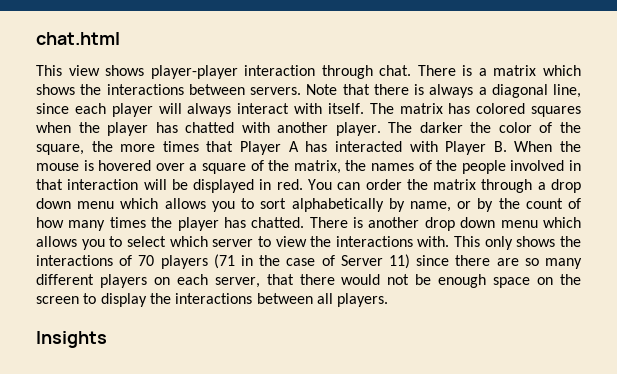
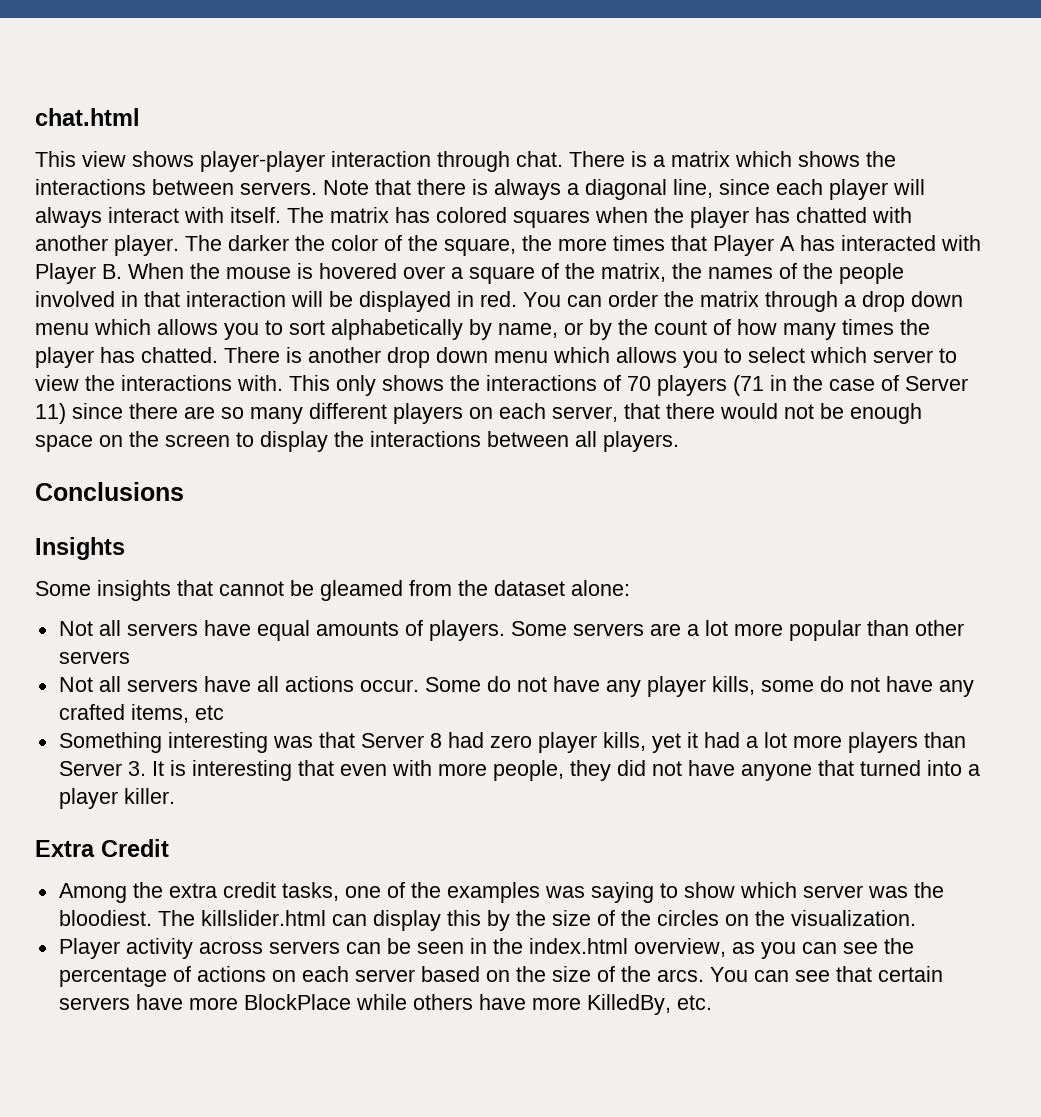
+ Conclusions
+ Some insights that cannot be gleamed from the dataset alone:
+ Not all servers have equal amounts of players. Some servers are a lot more popular than other servers
+ Not all servers have all actions occur. Some do not have any player kills, some do not have any crafted items, etc
+ Something interesting was that Server 8 had zero player kills, yet it had a lot more players than Server 3. It is interesting that even with more people, they did not have anyone that turned into a player killer.
+ Extra Credit
+ Among the extra credit tasks, one of the examples was saying to show which server was the bloodiest. The killslider.html can display this by the size of the circles on the visualization.
+ Player activity across servers can be seen in the index.html overview, as you can see the percentage of actions on each server based on the size of the arcs. You can see that certain servers have more BlockPlace while others have more KilledBy, etc.

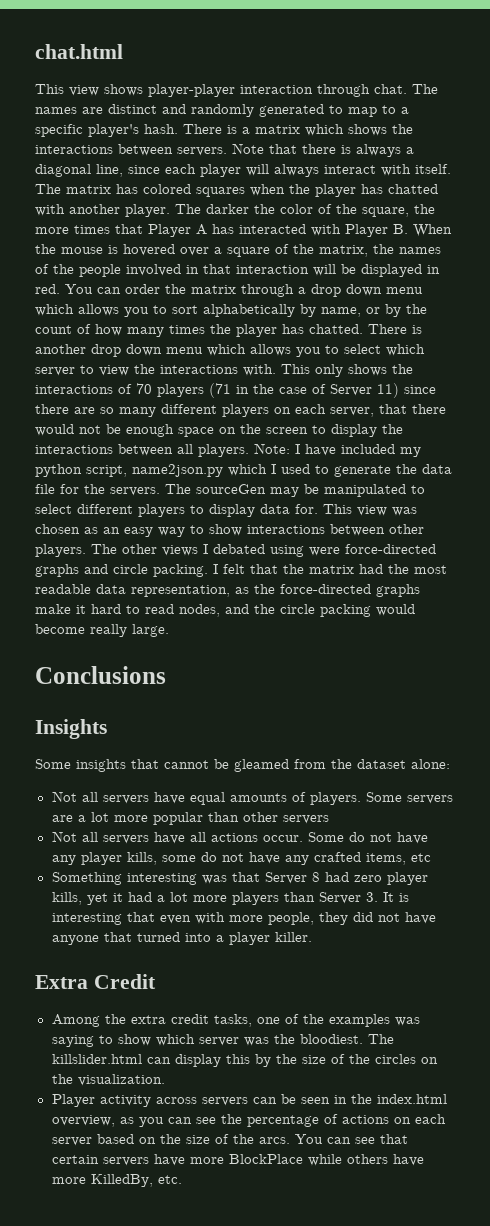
+ The names are distinct and randomly generated to map to a specific player's hash.
+ Note: I have included my python script, name2json.py which I used to generate the data file for the servers. The sourceGen may be manipulated to select different players to display data for. This view was chosen as an easy way to show interactions between other players. The other views I debated using were force-directed graphs and circle packing. I felt that the matrix had the most readable data representation, as the force-directed graphs make it hard to read nodes, and the circle packing would become really large.

